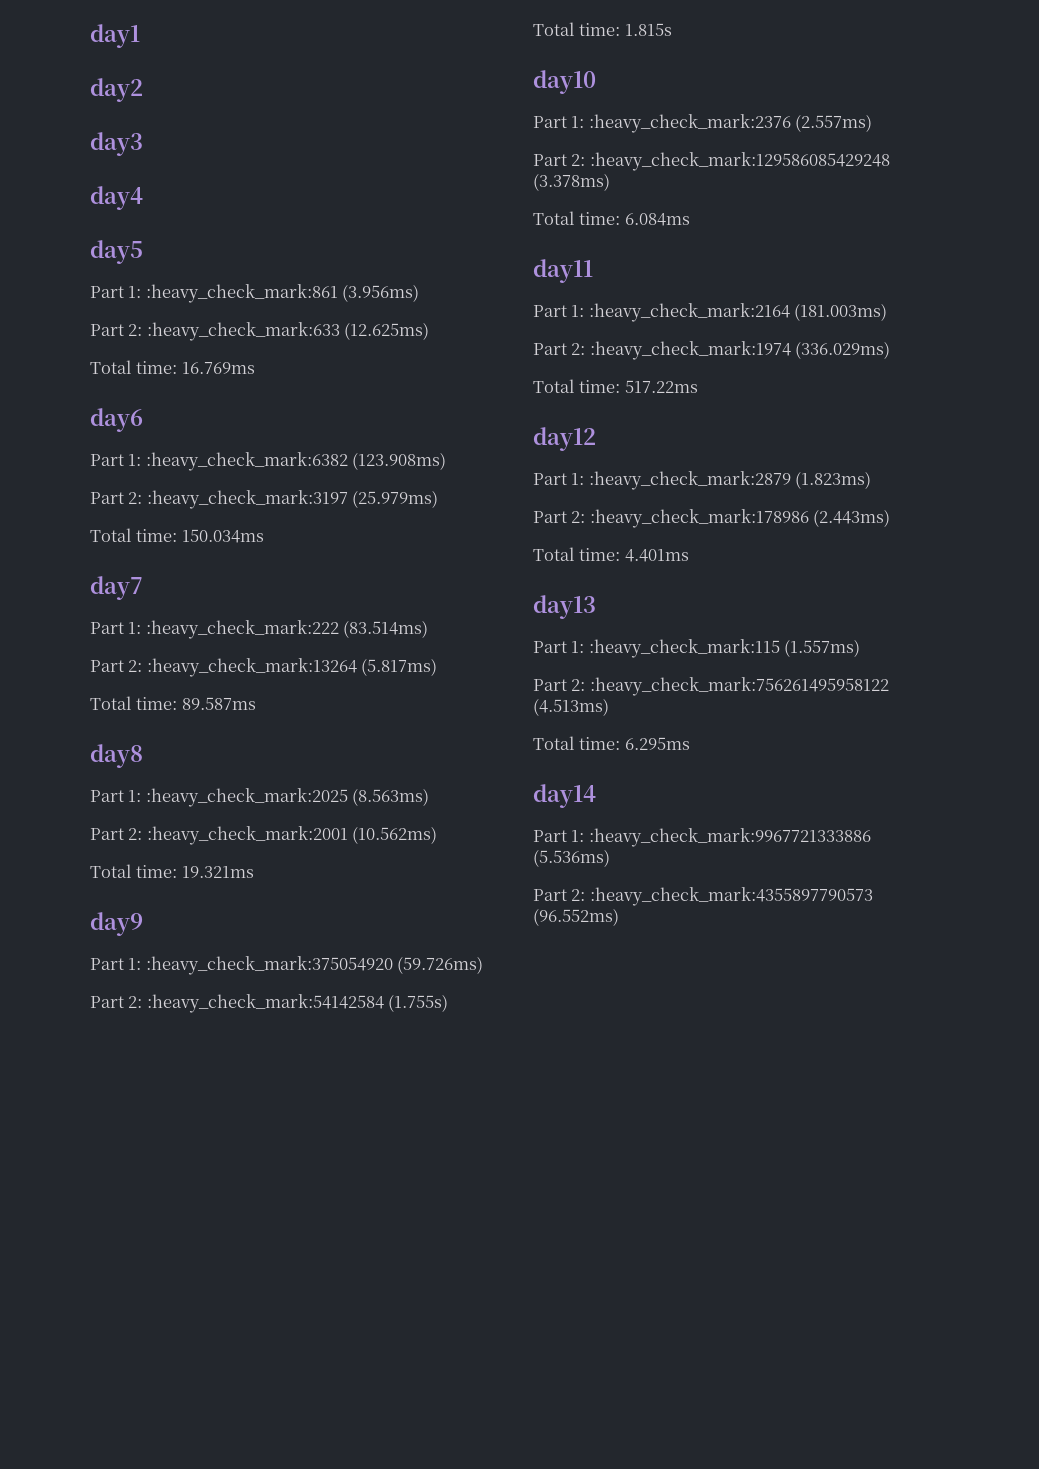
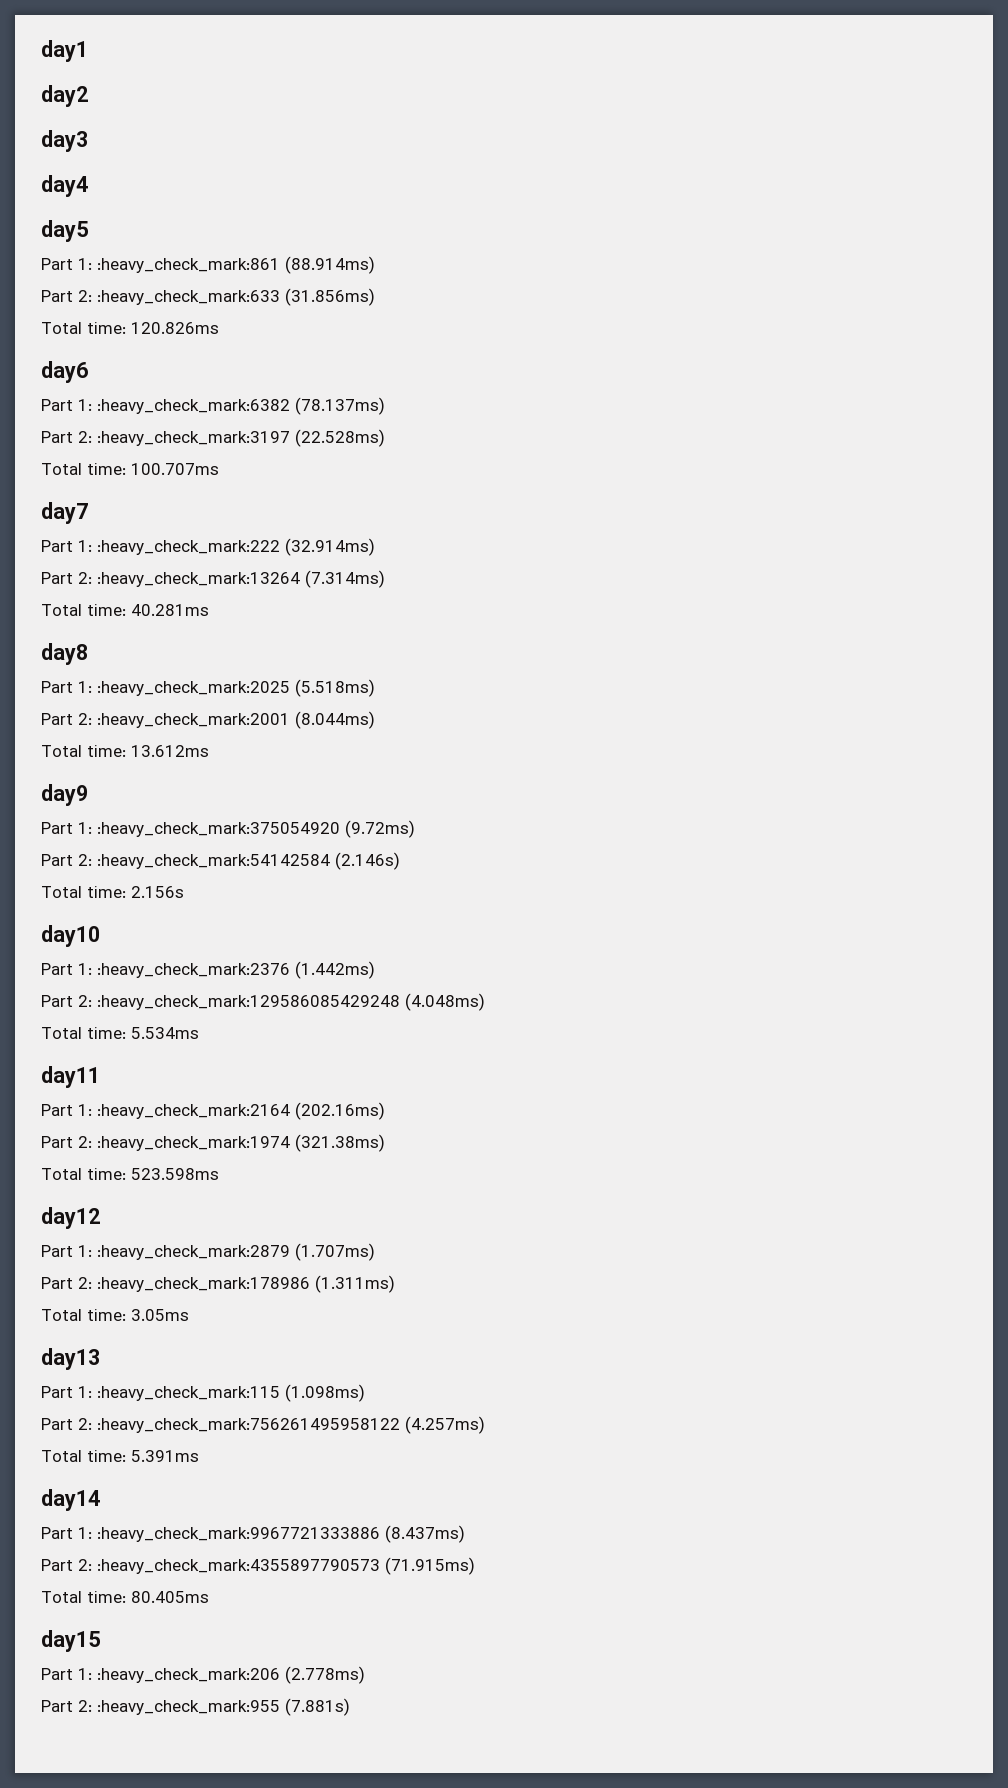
- Part 1: :heavy_check_mark:861 (3.956ms)
+ Part 1: :heavy_check_mark:861 (88.914ms)
- Part 2: :heavy_check_mark:633 (12.625ms)
- Total time: 16.769ms
+ Part 2: :heavy_check_mark:633 (31.856ms)
+ Total time: 120.826ms
- Part 1: :heavy_check_mark:6382 (123.908ms)
+ Part 1: :heavy_check_mark:6382 (78.137ms)
- Part 2: :heavy_check_mark:3197 (25.979ms)
- Total time: 150.034ms
+ Part 2: :heavy_check_mark:3197 (22.528ms)
+ Total time: 100.707ms
- Part 1: :heavy_check_mark:222 (83.514ms)
+ Part 1: :heavy_check_mark:222 (32.914ms)
- Part 2: :heavy_check_mark:13264 (5.817ms)
- Total time: 89.587ms
+ Part 2: :heavy_check_mark:13264 (7.314ms)
+ Total time: 40.281ms
- Part 1: :heavy_check_mark:2025 (8.563ms)
+ Part 1: :heavy_check_mark:2025 (5.518ms)
- Part 2: :heavy_check_mark:2001 (10.562ms)
- Total time: 19.321ms
+ Part 2: :heavy_check_mark:2001 (8.044ms)
+ Total time: 13.612ms
- Part 1: :heavy_check_mark:375054920 (59.726ms)
+ Part 1: :heavy_check_mark:375054920 (9.72ms)
- Part 2: :heavy_check_mark:54142584 (1.755s)
- Total time: 1.815s
+ Part 2: :heavy_check_mark:54142584 (2.146s)
+ Total time: 2.156s
- Part 1: :heavy_check_mark:2376 (2.557ms)
+ Part 1: :heavy_check_mark:2376 (1.442ms)
- Part 2: :heavy_check_mark:129586085429248 (3.378ms)
- Total time: 6.084ms
+ Part 2: :heavy_check_mark:129586085429248 (4.048ms)
+ Total time: 5.534ms
- Part 1: :heavy_check_mark:2164 (181.003ms)
+ Part 1: :heavy_check_mark:2164 (202.16ms)
- Part 2: :heavy_check_mark:1974 (336.029ms)
- Total time: 517.22ms
+ Part 2: :heavy_check_mark:1974 (321.38ms)
+ Total time: 523.598ms
- Part 1: :heavy_check_mark:2879 (1.823ms)
+ Part 1: :heavy_check_mark:2879 (1.707ms)
- Part 2: :heavy_check_mark:178986 (2.443ms)
- Total time: 4.401ms
+ Part 2: :heavy_check_mark:178986 (1.311ms)
+ Total time: 3.05ms
- Part 1: :heavy_check_mark:115 (1.557ms)
+ Part 1: :heavy_check_mark:115 (1.098ms)
- Part 2: :heavy_check_mark:756261495958122 (4.513ms)
- Total time: 6.295ms
+ Part 2: :heavy_check_mark:756261495958122 (4.257ms)
+ Total time: 5.391ms
- Part 1: :heavy_check_mark:9967721333886 (5.536ms)
+ Part 1: :heavy_check_mark:9967721333886 (8.437ms)
- Part 2: :heavy_check_mark:4355897790573 (96.552ms)
+ Part 2: :heavy_check_mark:4355897790573 (71.915ms)
+ Total time: 80.405ms
+ day15
+ Part 1: :heavy_check_mark:206 (2.778ms)
+ Part 2: :heavy_check_mark:955 (7.881s)

